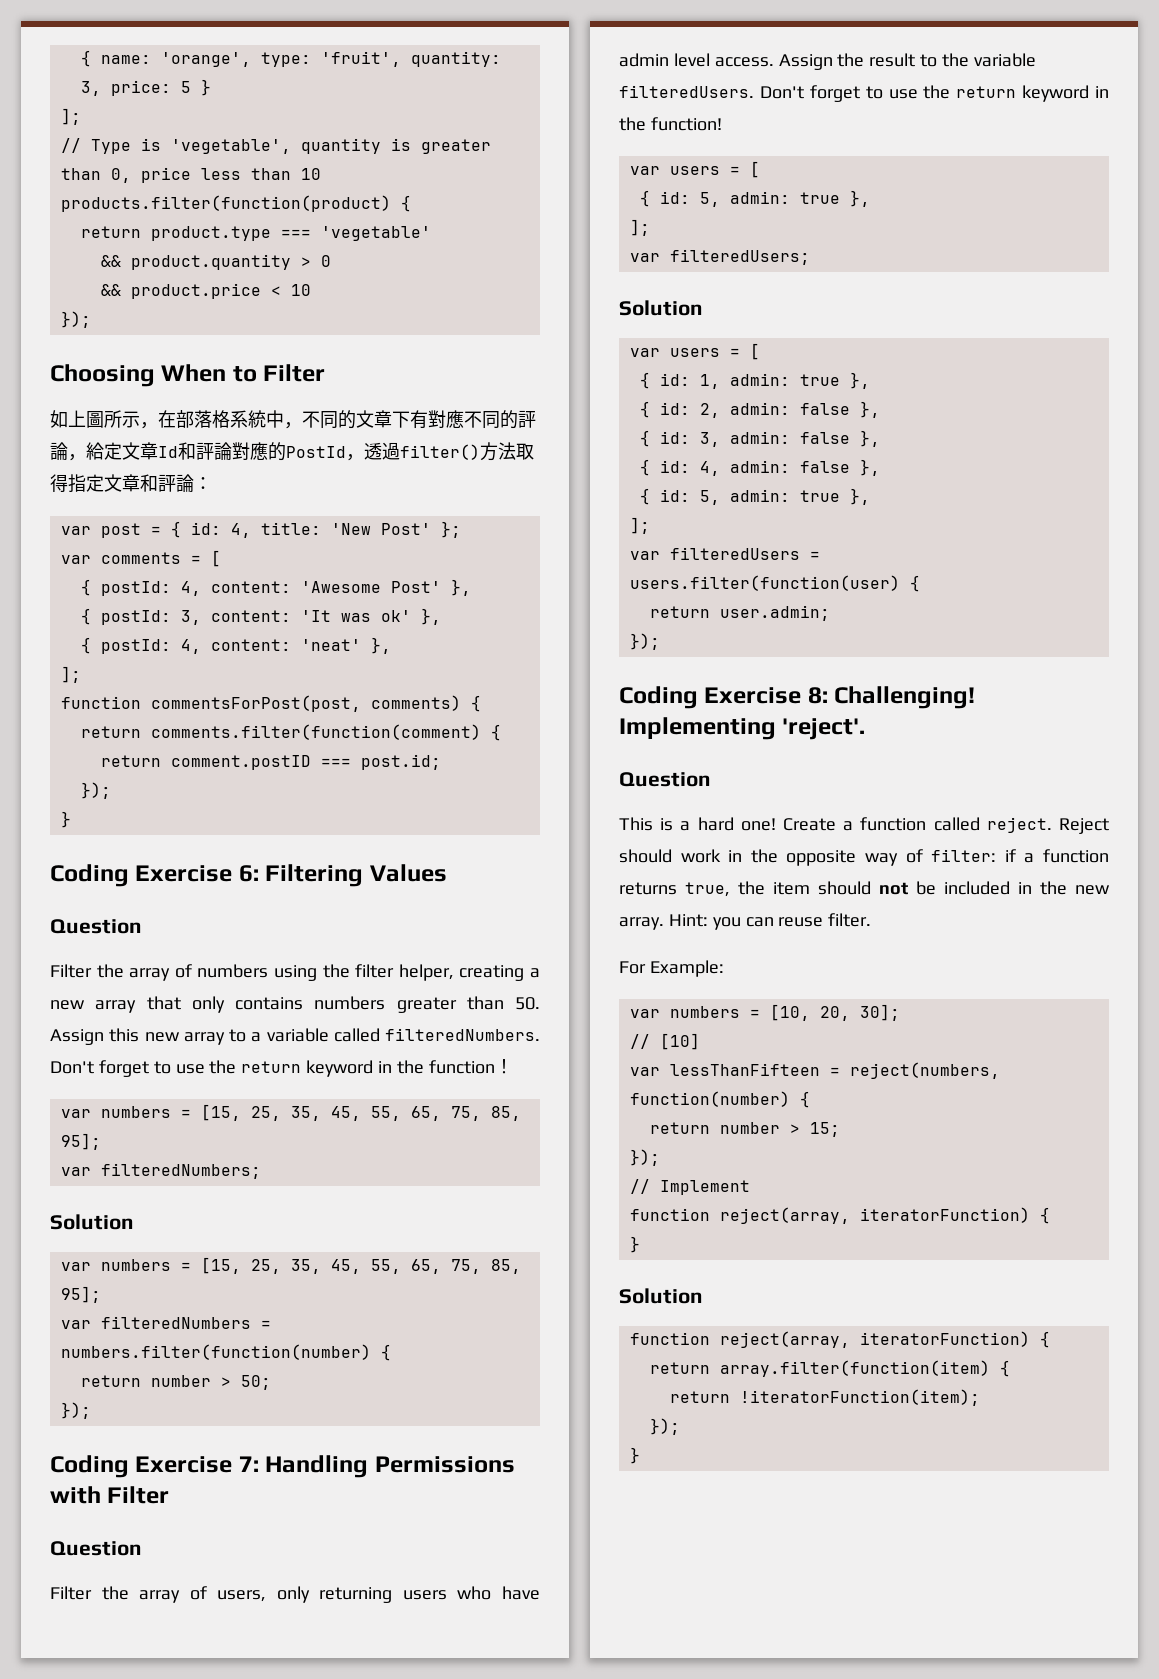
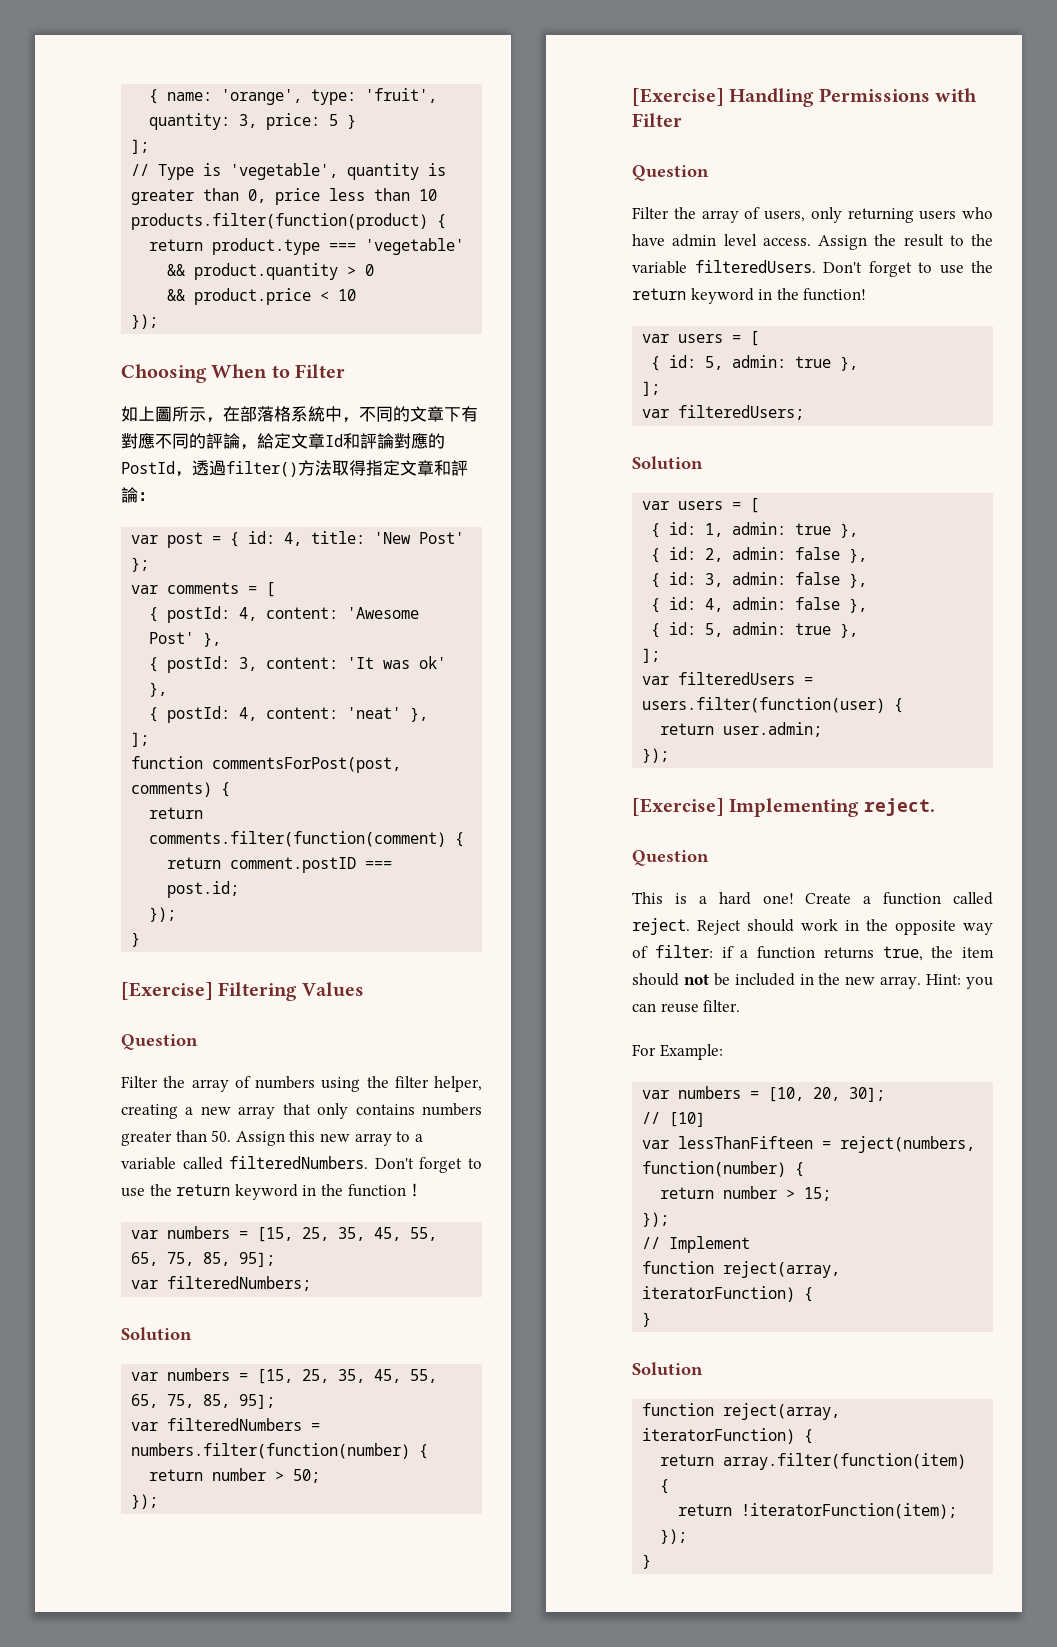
- Coding Exercise 6: Filtering Values
+ [Exercise] Filtering Values
- Coding Exercise 7: Handling Permissions with Filter
+ [Exercise] Handling Permissions with Filter
- Coding Exercise 8: Challenging! Implementing 'reject'.
+ [Exercise] Implementing reject.

